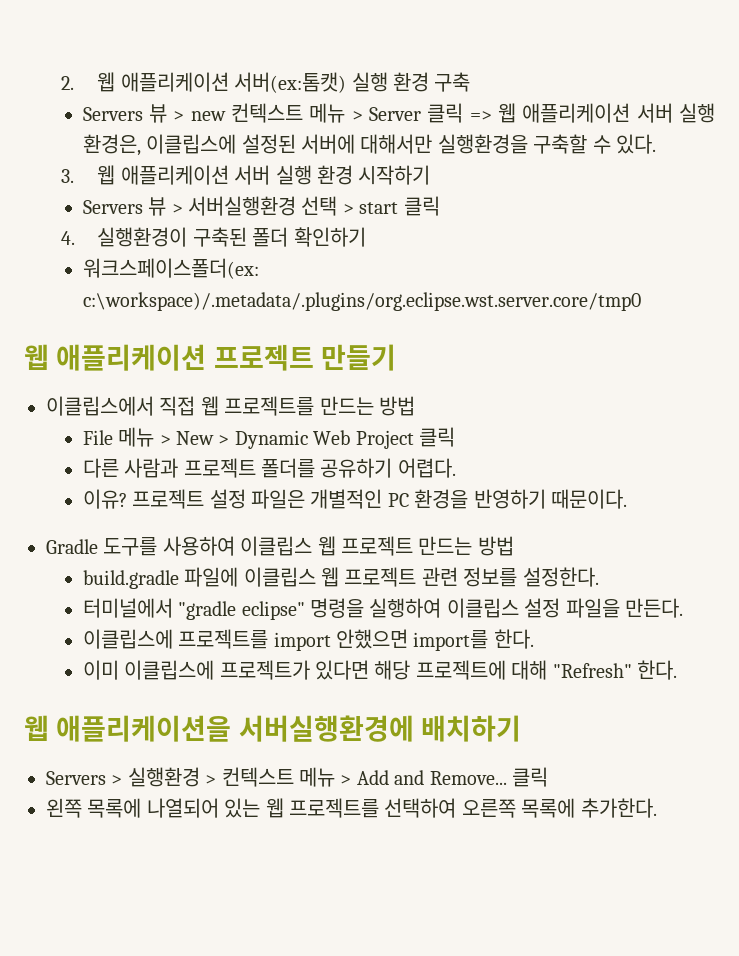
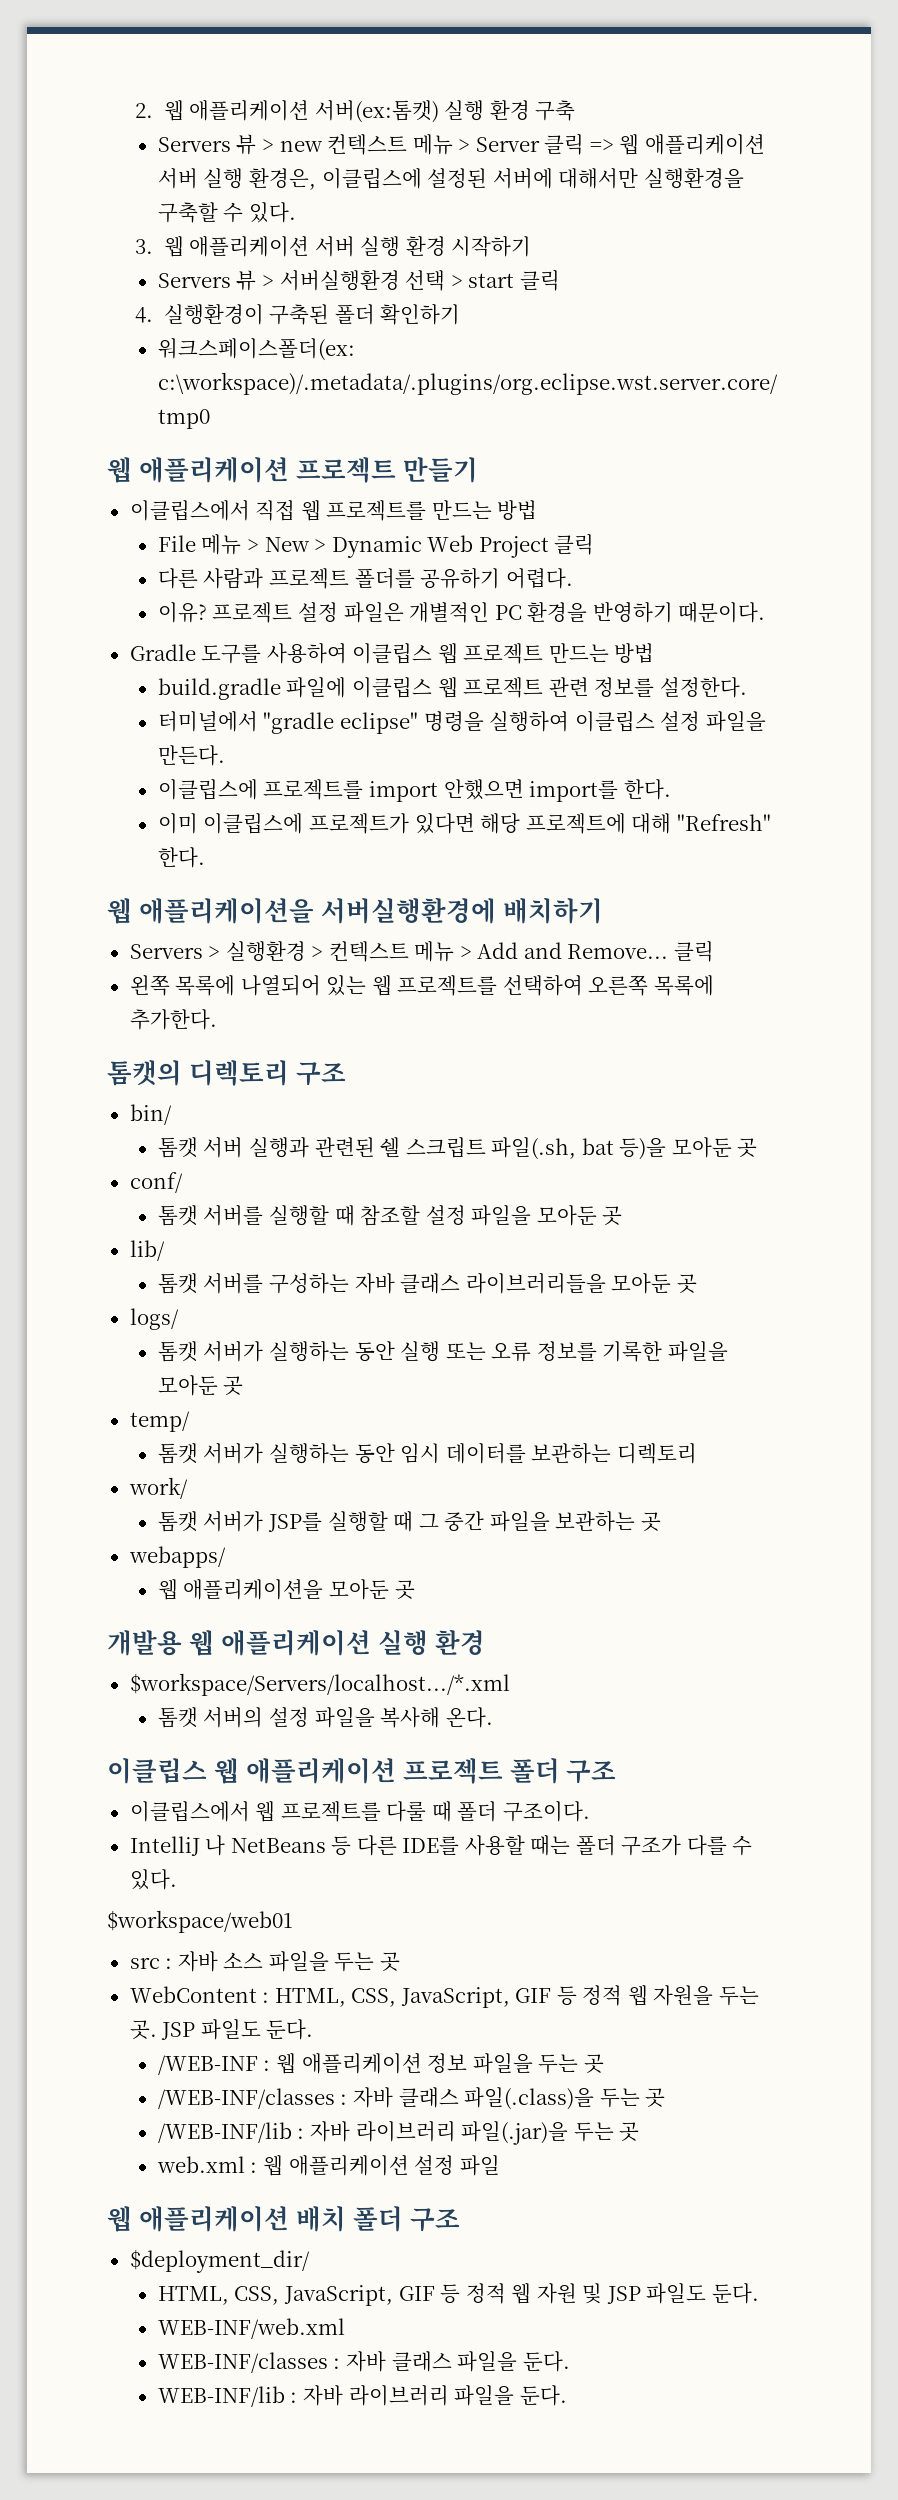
+ 톰캣의 디렉토리 구조
+ bin/
+ 톰캣 서버 실행과 관련된 쉘 스크립트 파일(.sh, bat 등)을 모아둔 곳
+ conf/
+ 톰캣 서버를 실행할 때 참조할 설정 파일을 모아둔 곳
+ lib/
+ 톰캣 서버를 구성하는 자바 클래스 라이브러리들을 모아둔 곳
+ logs/
+ 톰캣 서버가 실행하는 동안 실행 또는 오류 정보를 기록한 파일을 모아둔 곳
+ temp/
+ 톰캣 서버가 실행하는 동안 임시 데이터를 보관하는 디렉토리
+ work/
+ 톰캣 서버가 JSP를 실행할 때 그 중간 파일을 보관하는 곳
+ webapps/
+ 웹 애플리케이션을 모아둔 곳
+ 개발용 웹 애플리케이션 실행 환경
+ $workspace/Servers/localhost.../*.xml
+ 톰캣 서버의 설정 파일을 복사해 온다.
+ 이클립스 웹 애플리케이션 프로젝트 폴더 구조
+ 이클립스에서 웹 프로젝트를 다룰 때 폴더 구조이다.
+ IntelliJ 나 NetBeans 등 다른 IDE를 사용할 때는 폴더 구조가 다를 수 있다.
+ $workspace/web01
+ src : 자바 소스 파일을 두는 곳
+ WebContent : HTML, CSS, JavaScript, GIF 등 정적 웹 자원을 두는 곳. JSP 파일도 둔다.
+ /WEB-INF : 웹 애플리케이션 정보 파일을 두는 곳
+ /WEB-INF/classes : 자바 클래스 파일(.class)을 두는 곳
+ /WEB-INF/lib : 자바 라이브러리 파일(.jar)을 두는 곳
+ web.xml : 웹 애플리케이션 설정 파일
+ 웹 애플리케이션 배치 폴더 구조
+ $deployment_dir/
+ HTML, CSS, JavaScript, GIF 등 정적 웹 자원 및 JSP 파일도 둔다.
+ WEB-INF/web.xml
+ WEB-INF/classes : 자바 클래스 파일을 둔다.
+ WEB-INF/lib : 자바 라이브러리 파일을 둔다.

